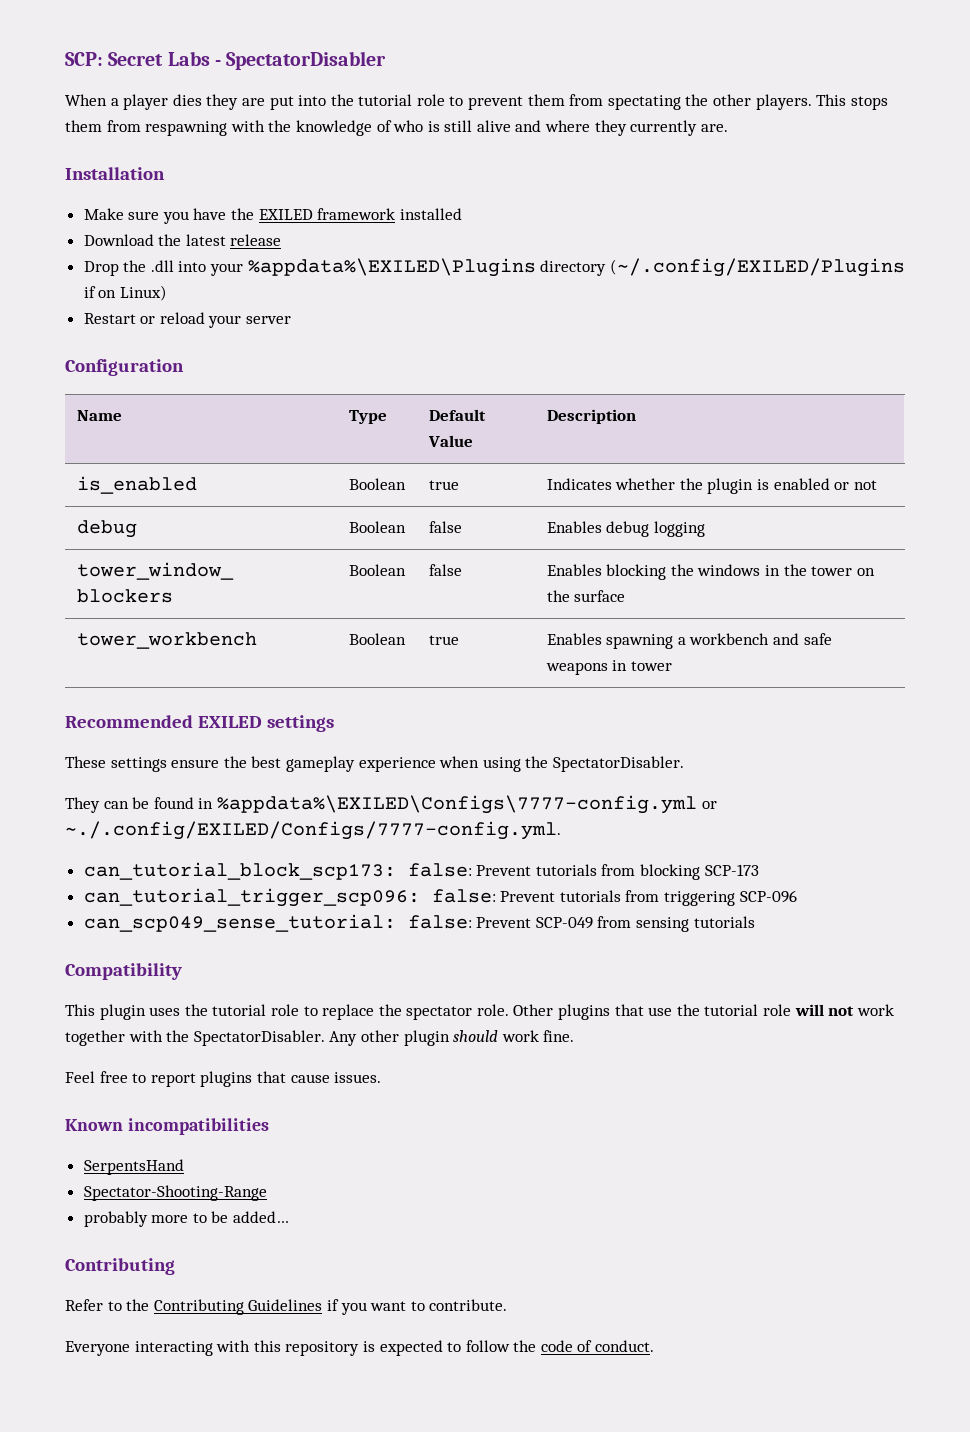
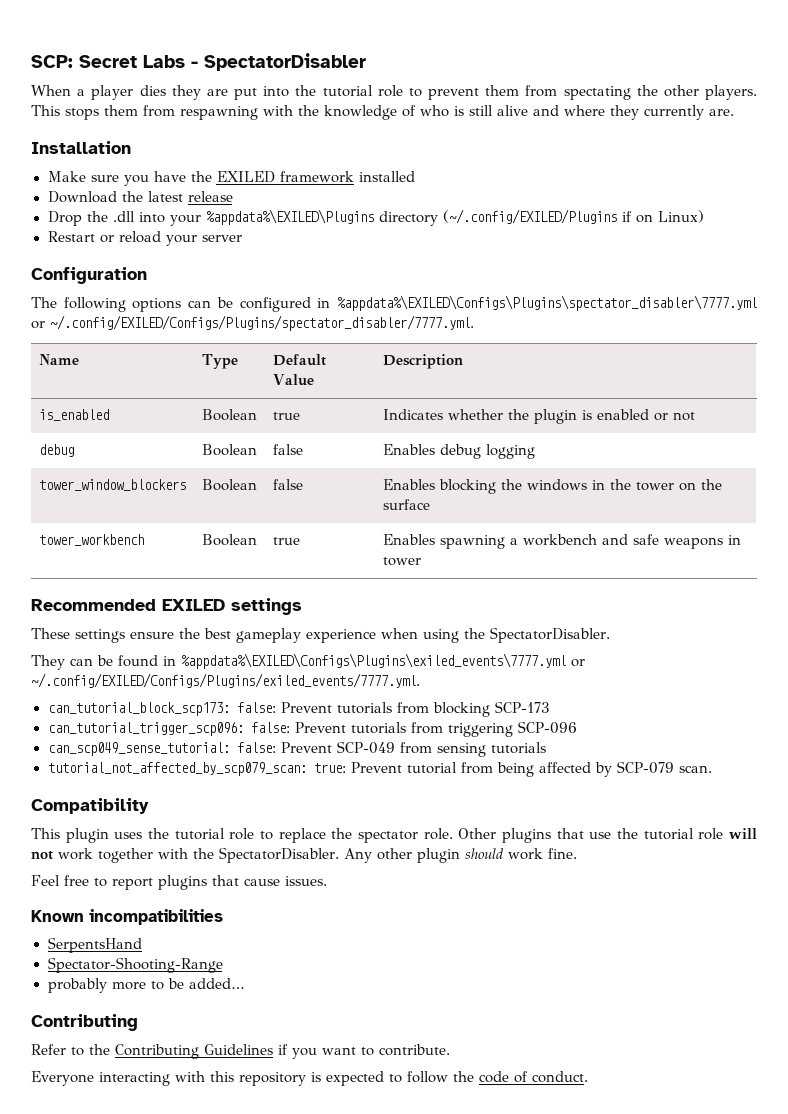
+ The following options can be configured in %appdata%\EXILED\Configs\Plugins\spectator_disabler\7777.yml or ~/.config/EXILED/Configs/Plugins/spectator_disabler/7777.yml.
- They can be found in %appdata%\EXILED\Configs\7777-config.yml or ~./.config/EXILED/Configs/7777-config.yml.
+ They can be found in %appdata%\EXILED\Configs\Plugins\exiled_events\7777.yml or ~/.config/EXILED/Configs/Plugins/exiled_events/7777.yml.
+ tutorial_not_affected_by_scp079_scan: true: Prevent tutorial from being affected by SCP-079 scan.

